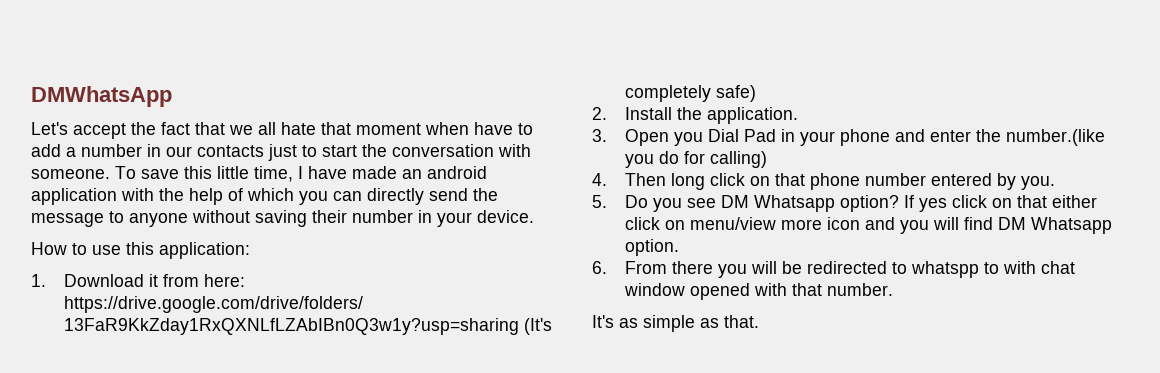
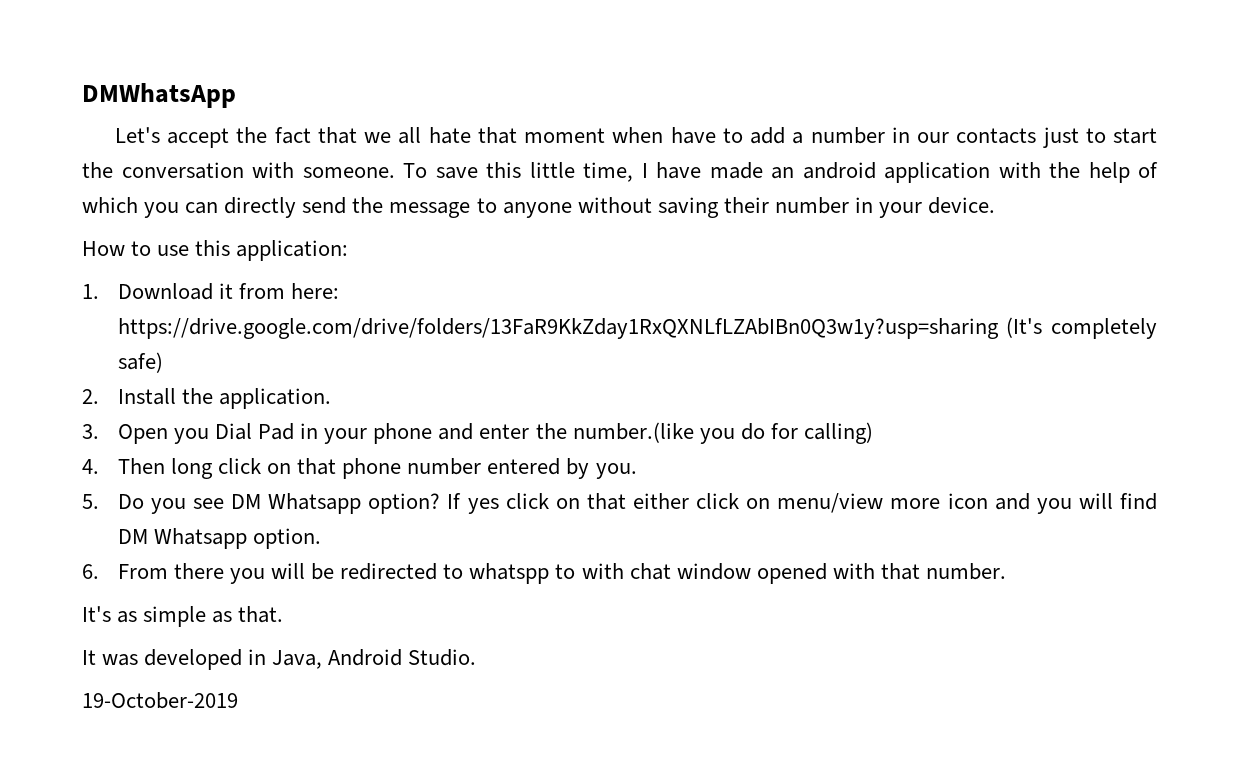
+ It was developed in Java, Android Studio.
+ 19-October-2019

